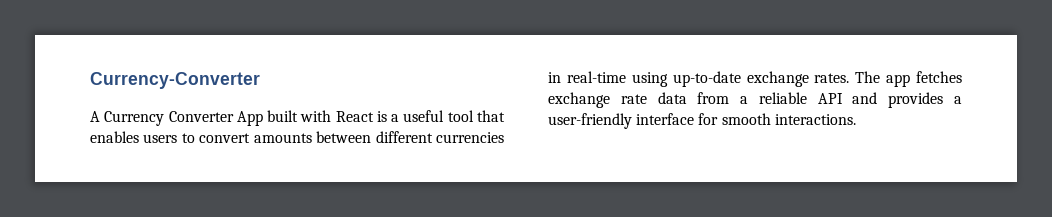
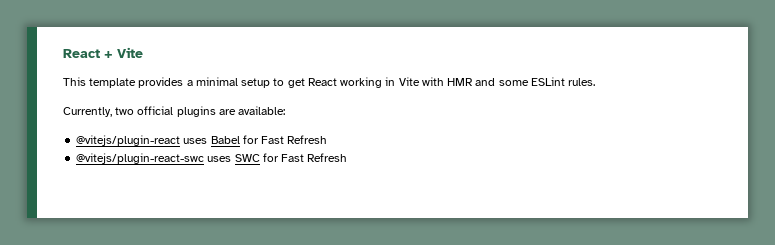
- Currency-Converter
- A Currency Converter App built with React is a useful tool that enables users to convert amounts between different currencies in real-time using up-to-date exchange rates. The app fetches exchange rate data from a reliable API and provides a user-friendly interface for smooth interactions.
+ React + Vite
+ This template provides a minimal setup to get React working in Vite with HMR and some ESLint rules.
+ Currently, two official plugins are available:
+ @vitejs/plugin-react uses Babel for Fast Refresh
+ @vitejs/plugin-react-swc uses SWC for Fast Refresh

